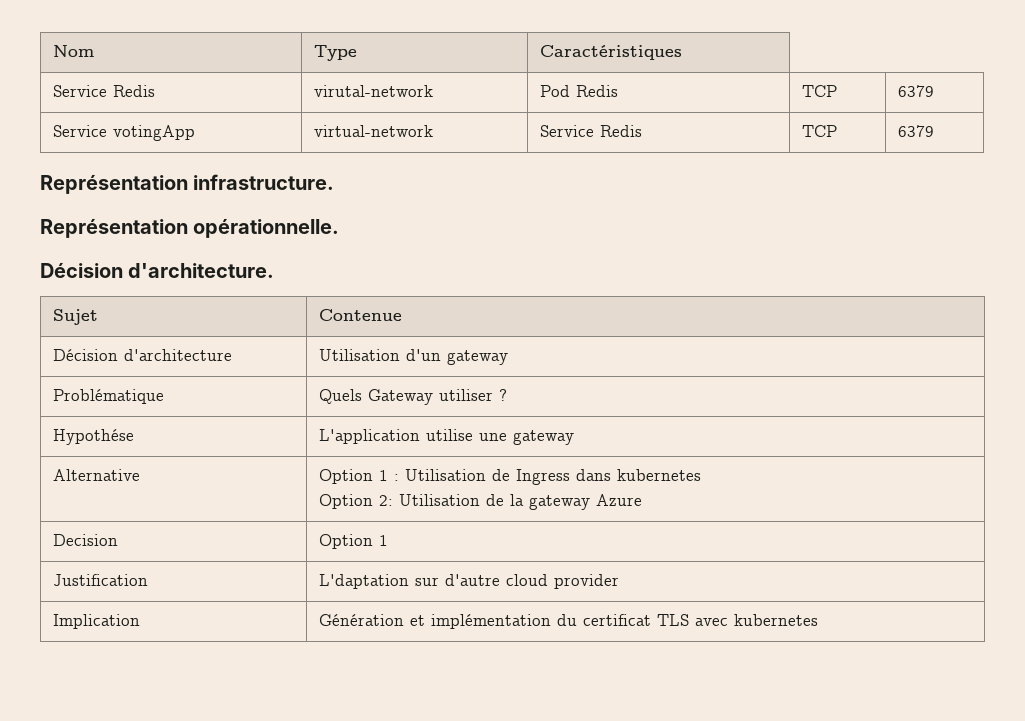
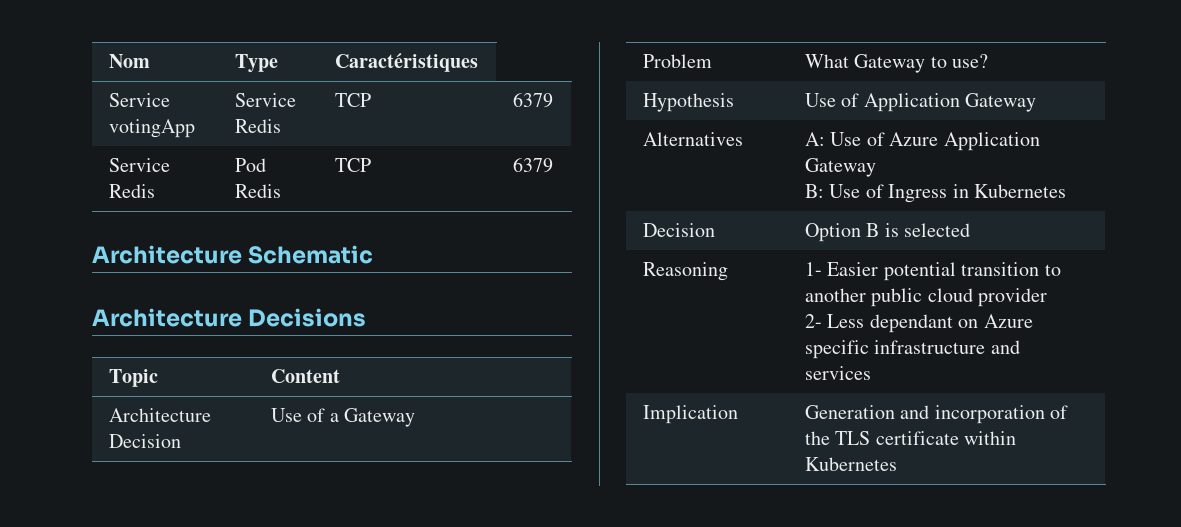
- Service Redis | virutal-network | Pod Redis | TCP | 6379
+ Service votingApp | Service Redis | TCP | 6379
+ Service Redis | Pod Redis | TCP | 6379
- Service votingApp | virtual-network | Service Redis | TCP | 6379
- Représentation infrastructure.
- Représentation opérationnelle.
- Décision d'architecture.
- Sujet | Contenue
- Décision d'architecture | Utilisation d'un gateway
- Problématique | Quels Gateway utiliser ?
- Hypothése | L'application utilise une gateway
- Alternative | Option 1 : Utilisation de Ingress dans kubernetes
- Option 2: Utilisation de la gateway Azure
- Decision | Option 1
- Justification | L'daptation sur d'autre cloud provider
- Implication | Génération et implémentation du certificat TLS avec kubernetes
+ Architecture Schematic
+ Architecture Decisions
+ Topic | Content
+ Architecture Decision | Use of a Gateway
+ Problem | What Gateway to use?
+ Hypothesis | Use of Application Gateway
+ Alternatives | A: Use of Azure Application Gateway
+ B: Use of Ingress in Kubernetes
+ Decision | Option B is selected
+ Reasoning | 1- Easier potential transition to another public cloud provider
+ 2- Less dependant on Azure specific infrastructure and services
+ Implication | Generation and incorporation of the TLS certificate within Kubernetes

